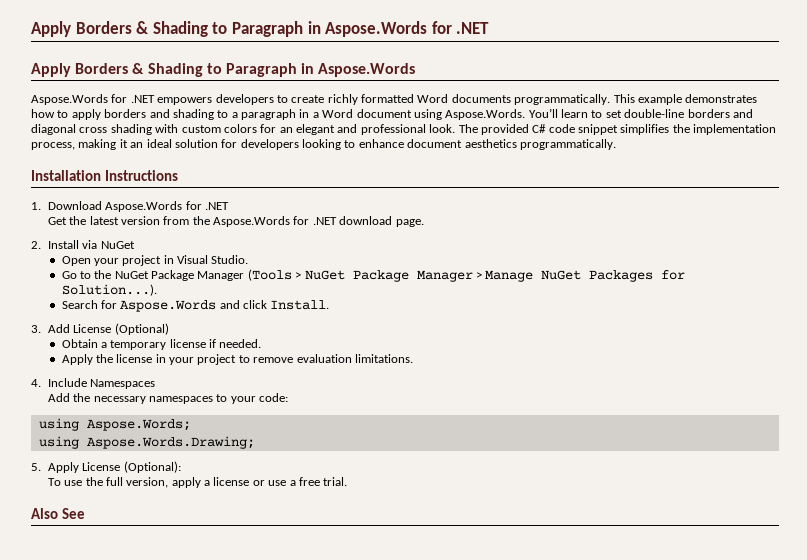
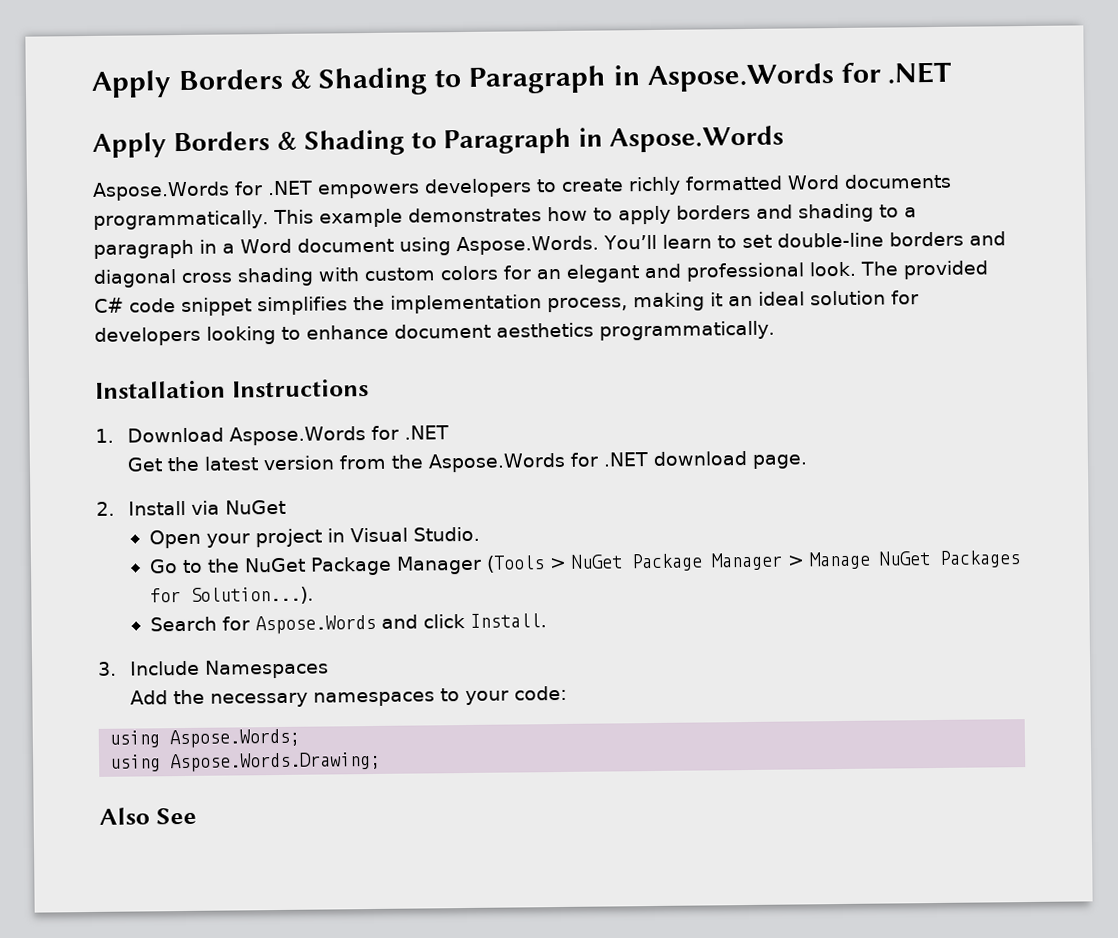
- 3. Add License (Optional)
- Obtain a temporary license if needed.
- Apply the license in your project to remove evaluation limitations.
- 4. Include Namespaces
+ 3. Include Namespaces
- 5. Apply License (Optional):
- To use the full version, apply a license or use a free trial.

